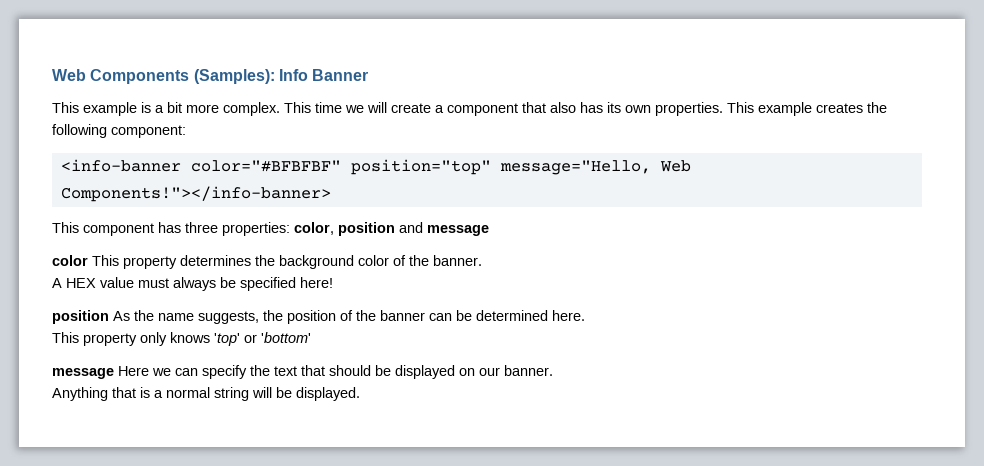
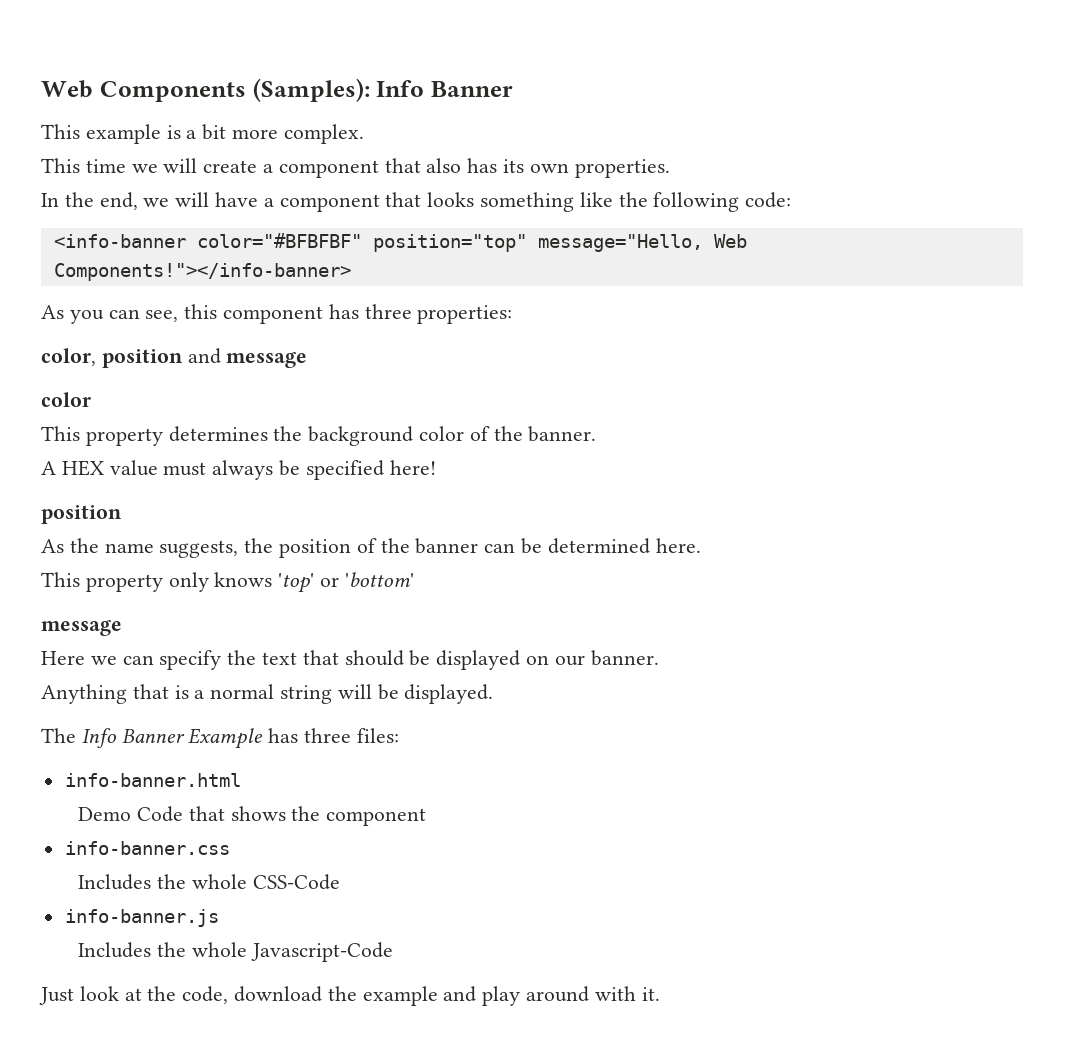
- This example is a bit more complex. This time we will create a component that also has its own properties. This example creates the following component:
+ This example is a bit more complex.
+ This time we will create a component that also has its own properties.
+ In the end, we will have a component that looks something like the following code:
- This component has three properties: color, position and message
- color This property determines the background color of the banner.
+ As you can see, this component has three properties:
+ color, position and message
+ color
+ This property determines the background color of the banner.
  A HEX value must always be specified here!
- position As the name suggests, the position of the banner can be determined here.
+ position
+ As the name suggests, the position of the banner can be determined here.
  This property only knows 'top' or 'bottom'
- message Here we can specify the text that should be displayed on our banner.
+ message
+ Here we can specify the text that should be displayed on our banner.
+ The Info Banner Example has three files:
+ info-banner.html
+ Demo Code that shows the component
+ info-banner.css
+ Includes the whole CSS-Code
+ info-banner.js
+ Includes the whole Javascript-Code
+ Just look at the code, download the example and play around with it.

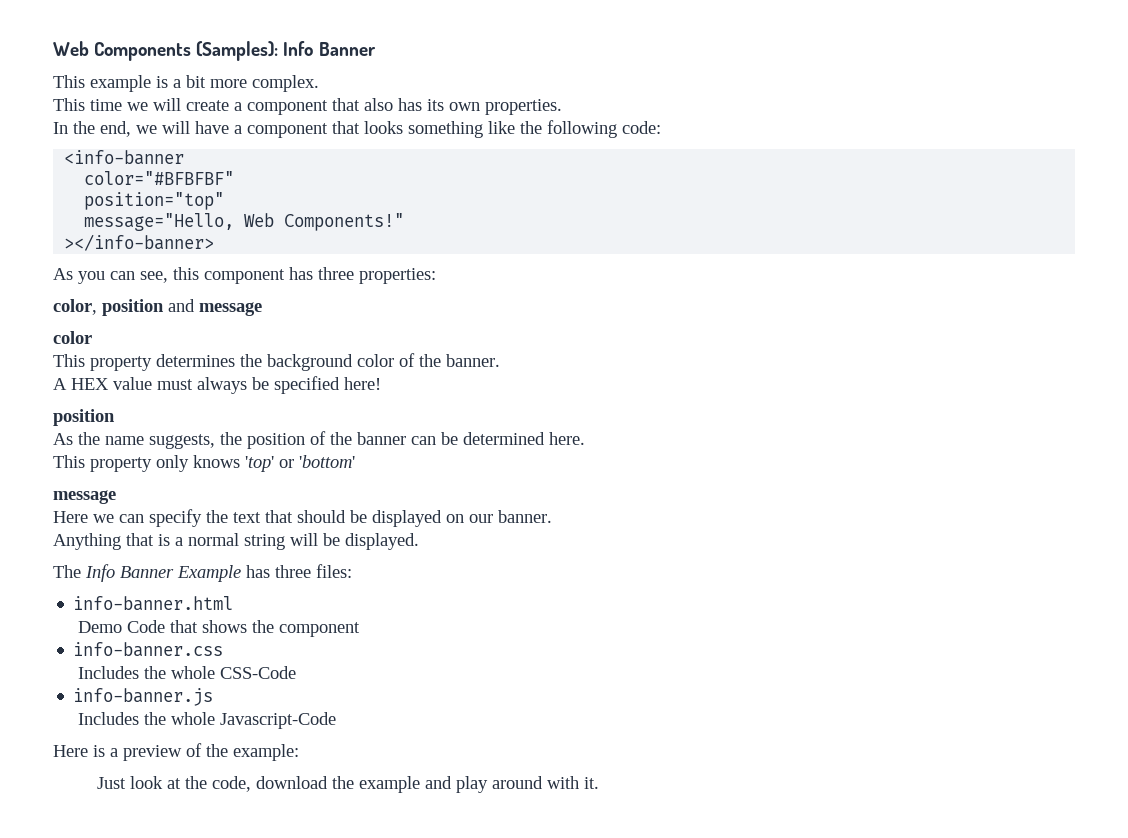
- <info-banner color="#BFBFBF" position="top" message="Hello, Web Components!"></info-banner>
+ <info-banner
+ color="#BFBFBF"
+ position="top"
+ message="Hello, Web Components!"
+ ></info-banner>
+ Here is a preview of the example:

